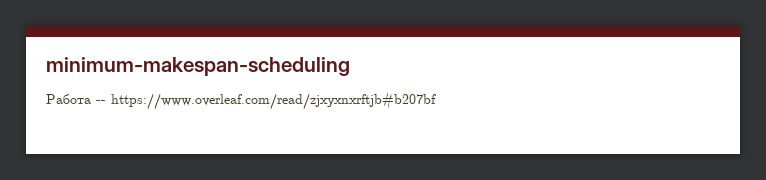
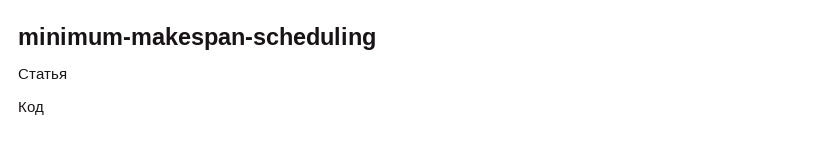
- Работа -- https://www.overleaf.com/read/zjxyxnxrftjb#b207bf
+ Статья
+ Код

